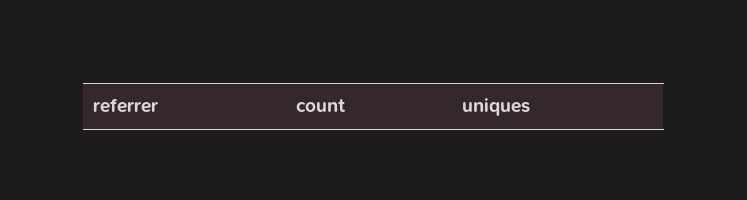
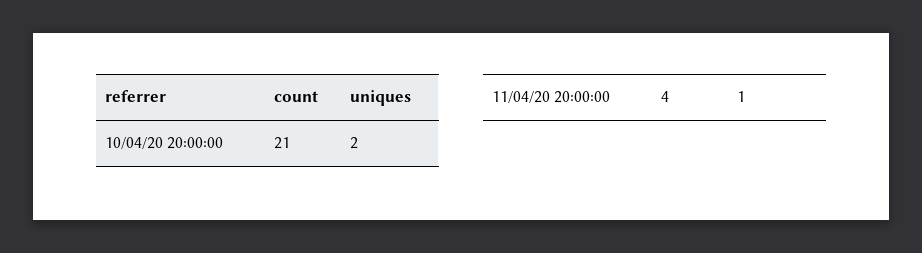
+ 10/04/20 20:00:00 | 21 | 2
+ 11/04/20 20:00:00 | 4 | 1

